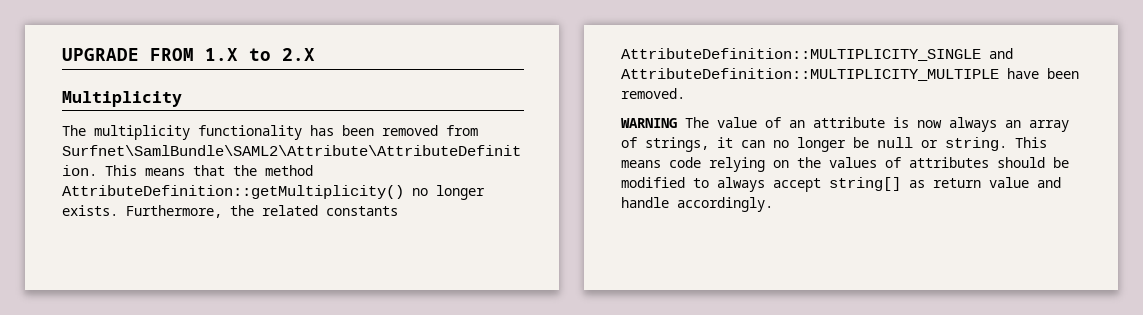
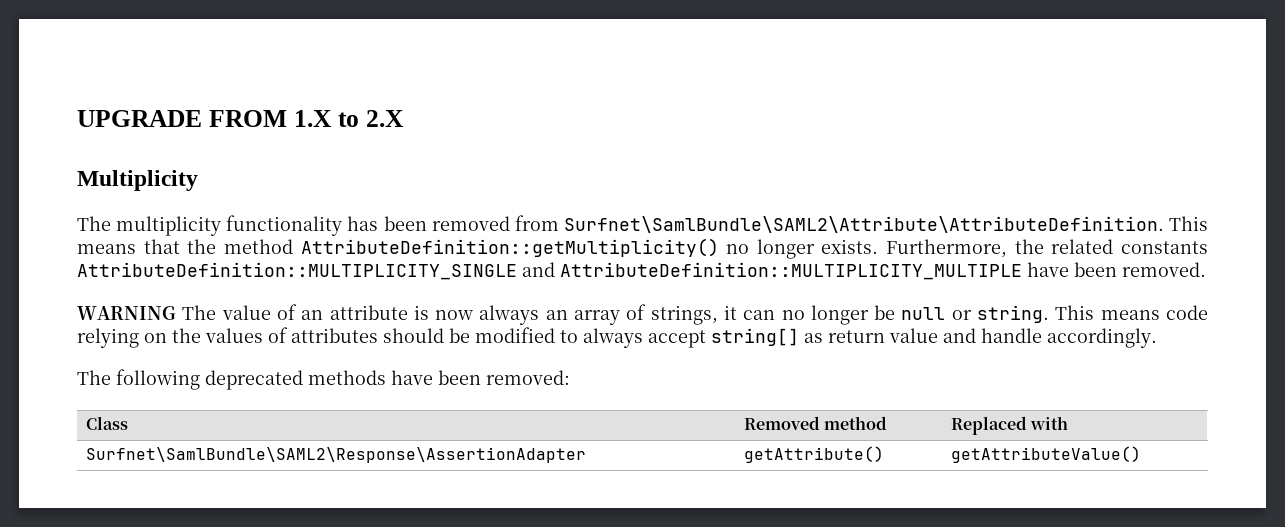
+ The following deprecated methods have been removed:
+ Class | Removed method | Replaced with
+ Surfnet\SamlBundle\SAML2\Response\AssertionAdapter | getAttribute() | getAttributeValue()

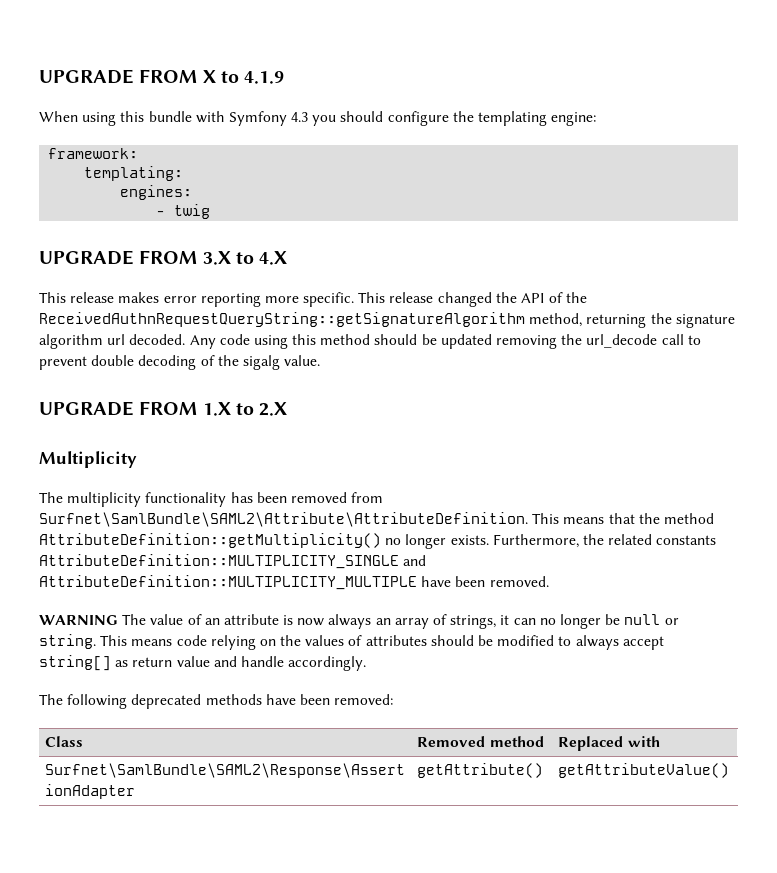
+ UPGRADE FROM X to 4.1.9
+ When using this bundle with Symfony 4.3 you should configure the templating engine:
+ framework:
+ templating:
+ engines:
+ - twig
+ UPGRADE FROM 3.X to 4.X
+ This release makes error reporting more specific. This release changed the API of the ReceivedAuthnRequestQueryString::getSignatureAlgorithm method, returning the signature algorithm url decoded. Any code using this method should be updated removing the url_decode call to prevent double decoding of the sigalg value.

